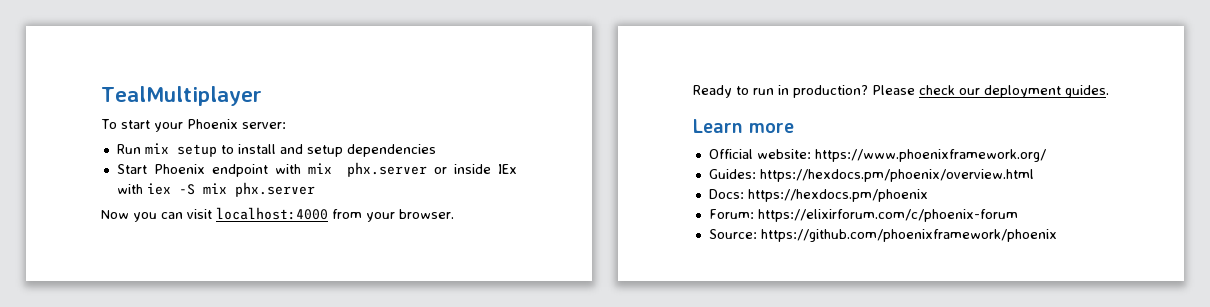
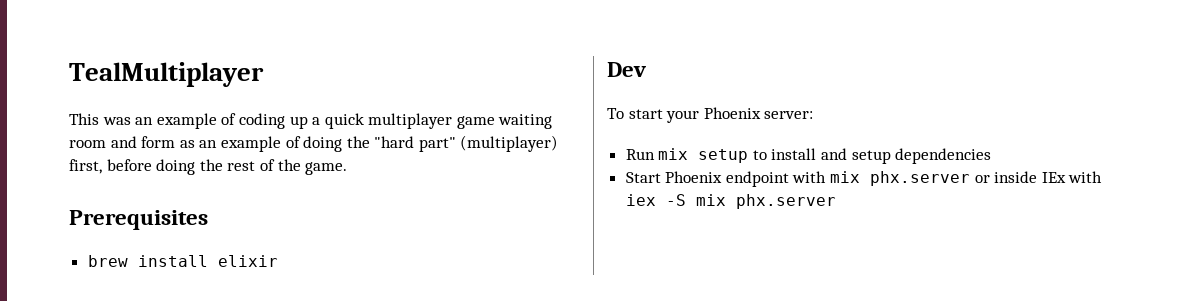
+ This was an example of coding up a quick multiplayer game waiting room and form as an example of doing the "hard part" (multiplayer) first, before doing the rest of the game.
+ Prerequisites
+ brew install elixir
+ Dev
- Now you can visit localhost:4000 from your browser.
- Ready to run in production? Please check our deployment guides.
- Learn more
- Official website: https://www.phoenixframework.org/
- Guides: https://hexdocs.pm/phoenix/overview.html
- Docs: https://hexdocs.pm/phoenix
- Forum: https://elixirforum.com/c/phoenix-forum
- Source: https://github.com/phoenixframework/phoenix

